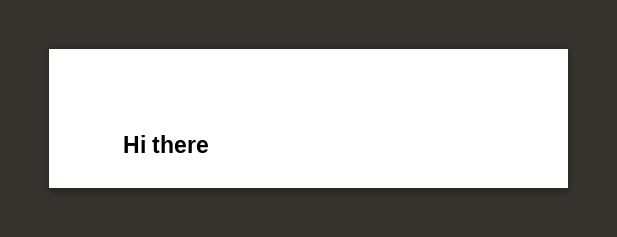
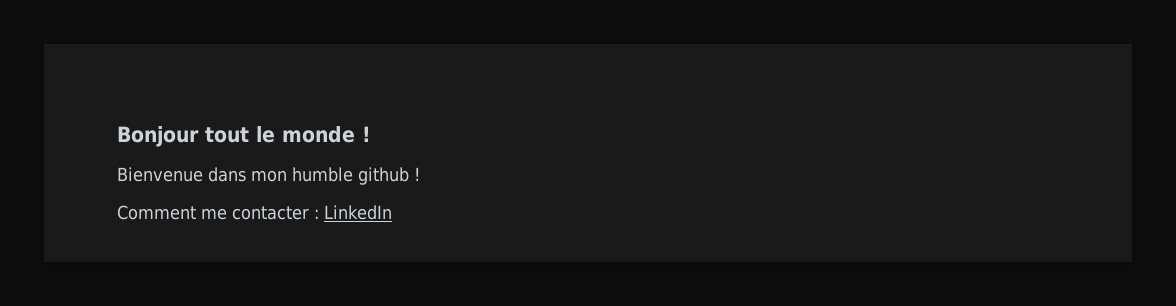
- Hi there
+ Bonjour tout le monde !
+ Bienvenue dans mon humble github !
+ Comment me contacter : LinkedIn

